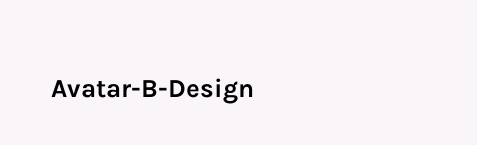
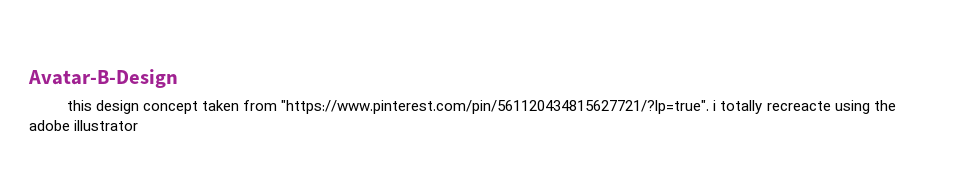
+ this design concept taken from "https://www.pinterest.com/pin/561120434815627721/?lp=true". i totally recreacte using the adobe illustrator

